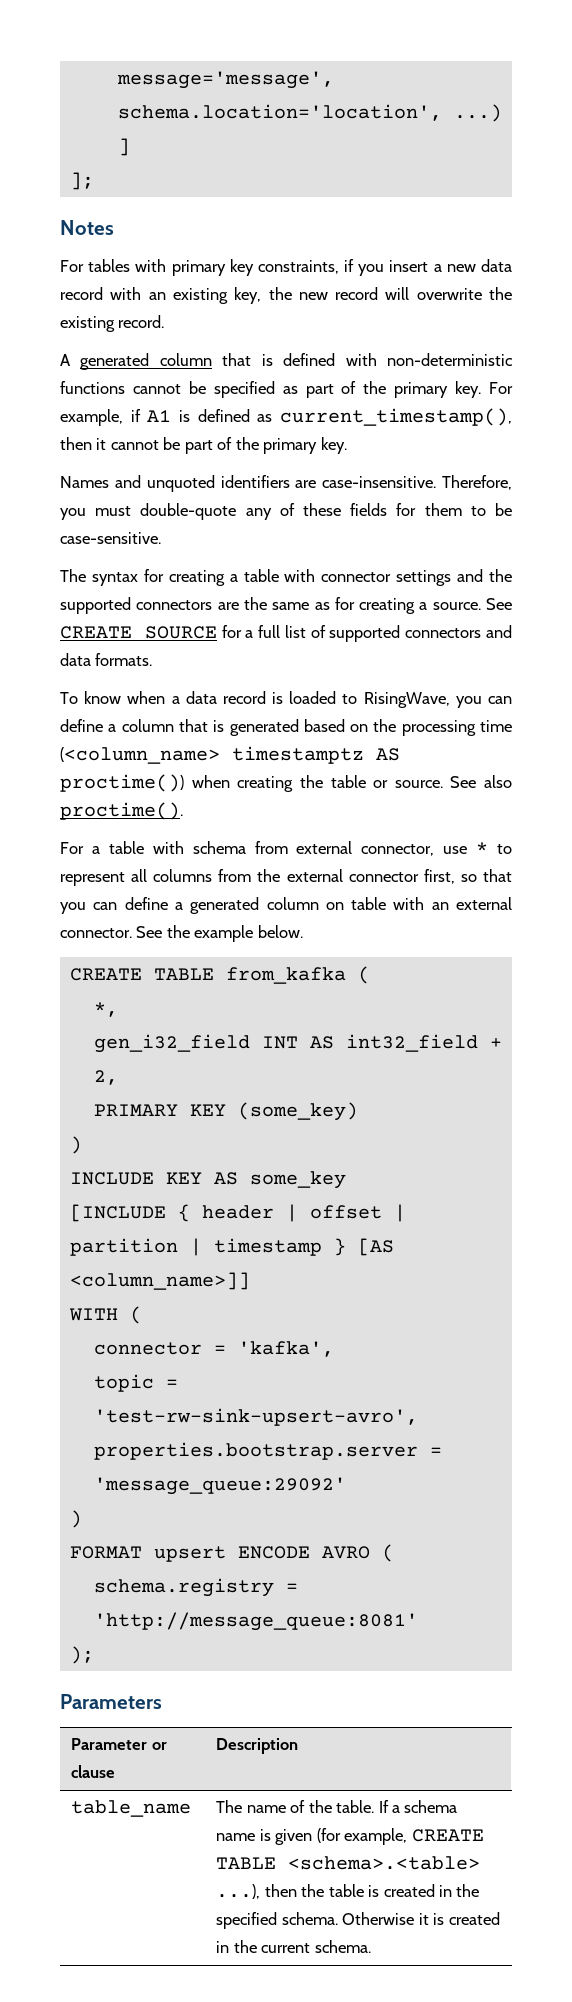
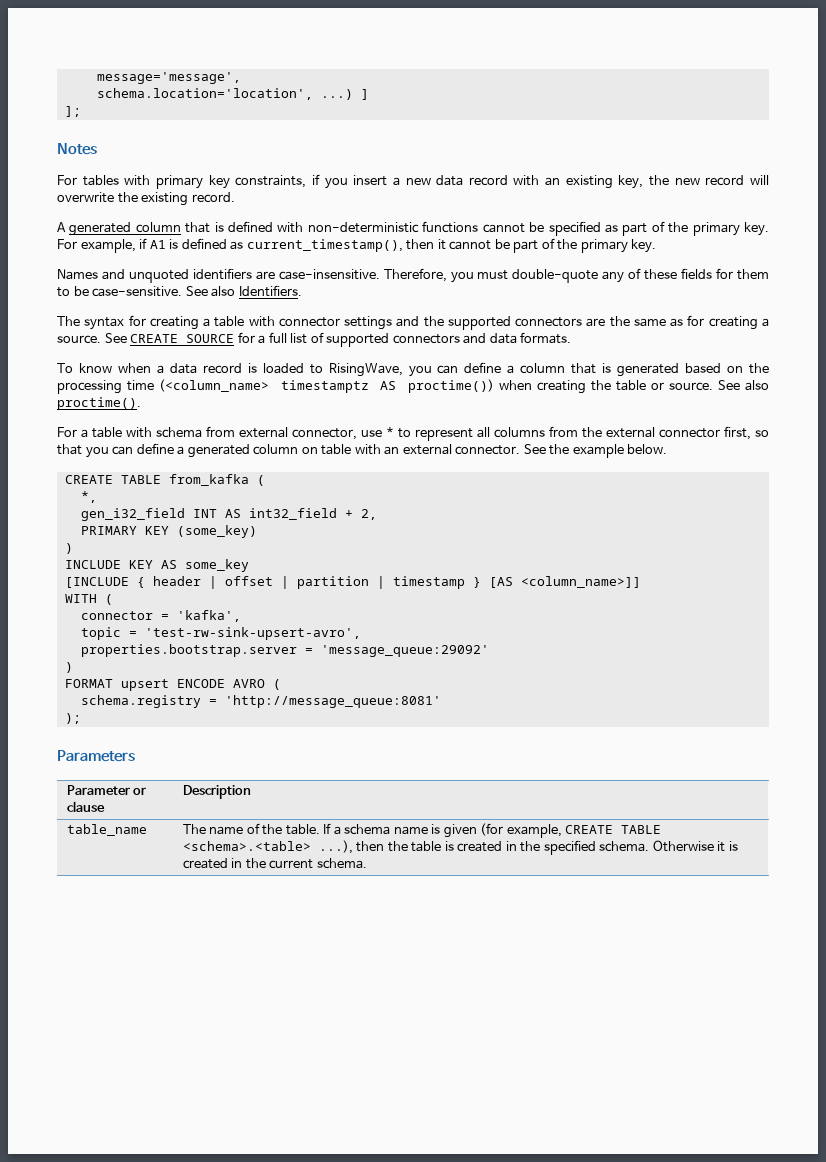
+ See also Identifiers.

